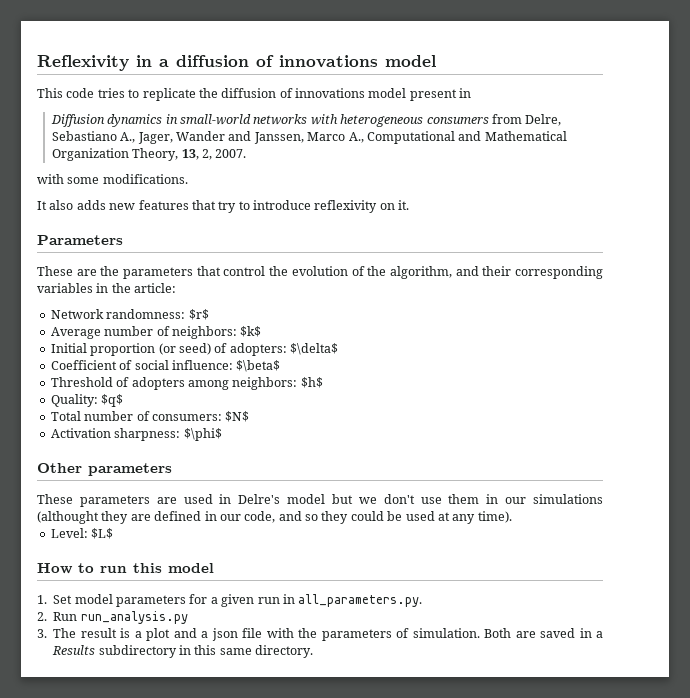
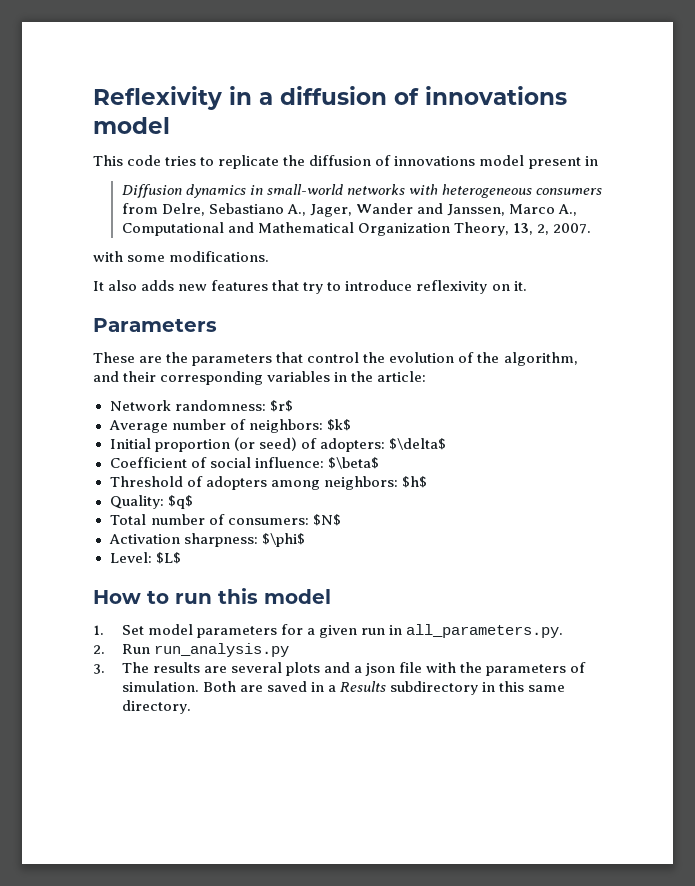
- Other parameters
- These parameters are used in Delre's model but we don't use them in our simulations (althought they are defined in our code, and so they could be used at any time).
- 3. The result is a plot and a json file with the parameters of simulation.
+ 3. The results are several plots and a json file with the parameters of simulation.

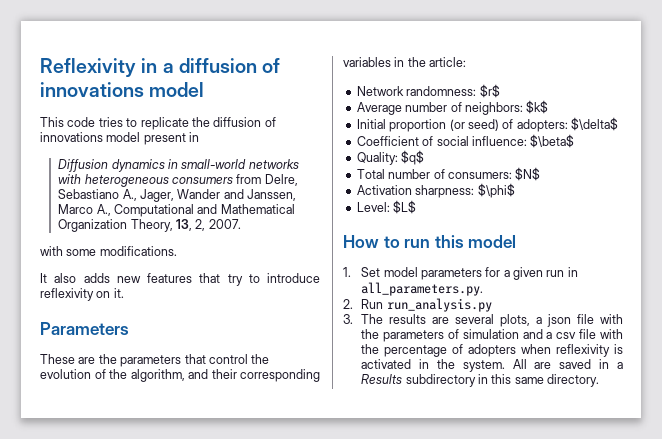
- Threshold of adopters among neighbors: $h$
- 3. The results are several plots and a json file with the parameters of simulation. Both are saved in a Results subdirectory in this same directory.
+ 3. The results are several plots, a json file with the parameters of simulation and a csv file with the percentage of adopters when reflexivity is activated in the system. All are saved in a Results subdirectory in this same directory.

